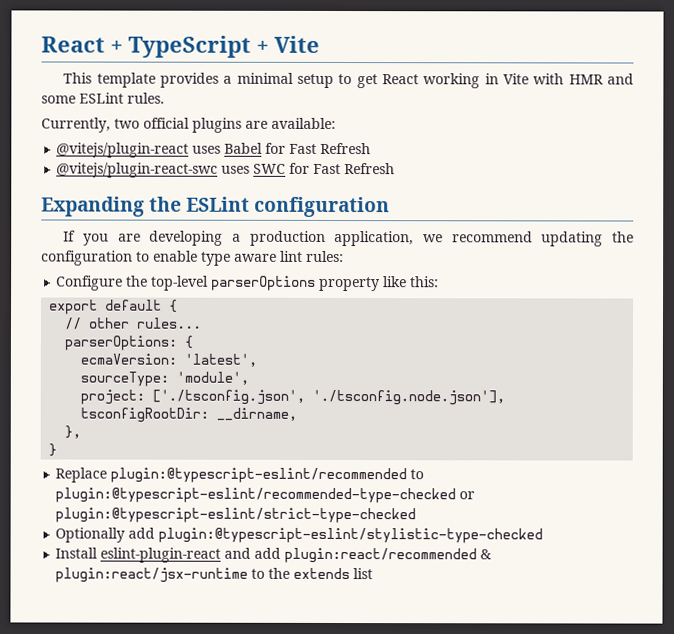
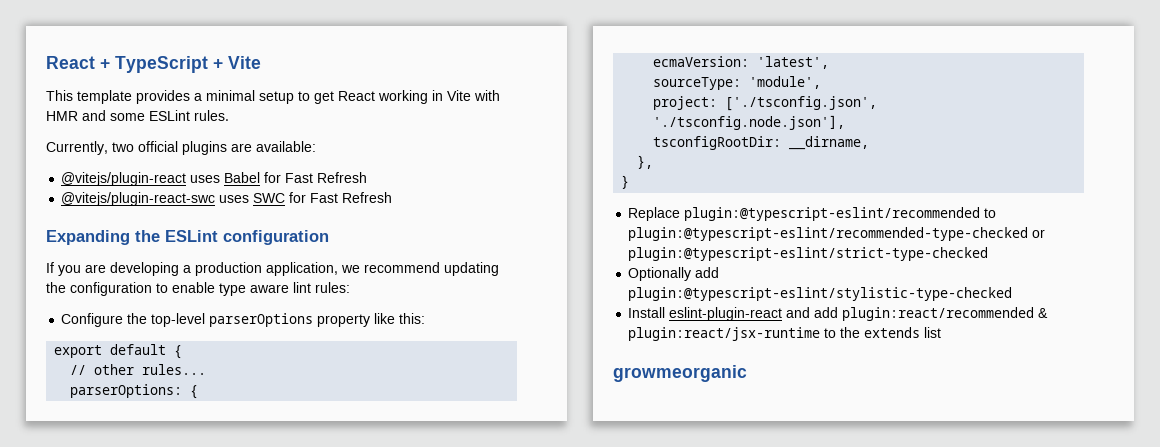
+ growmeorganic

